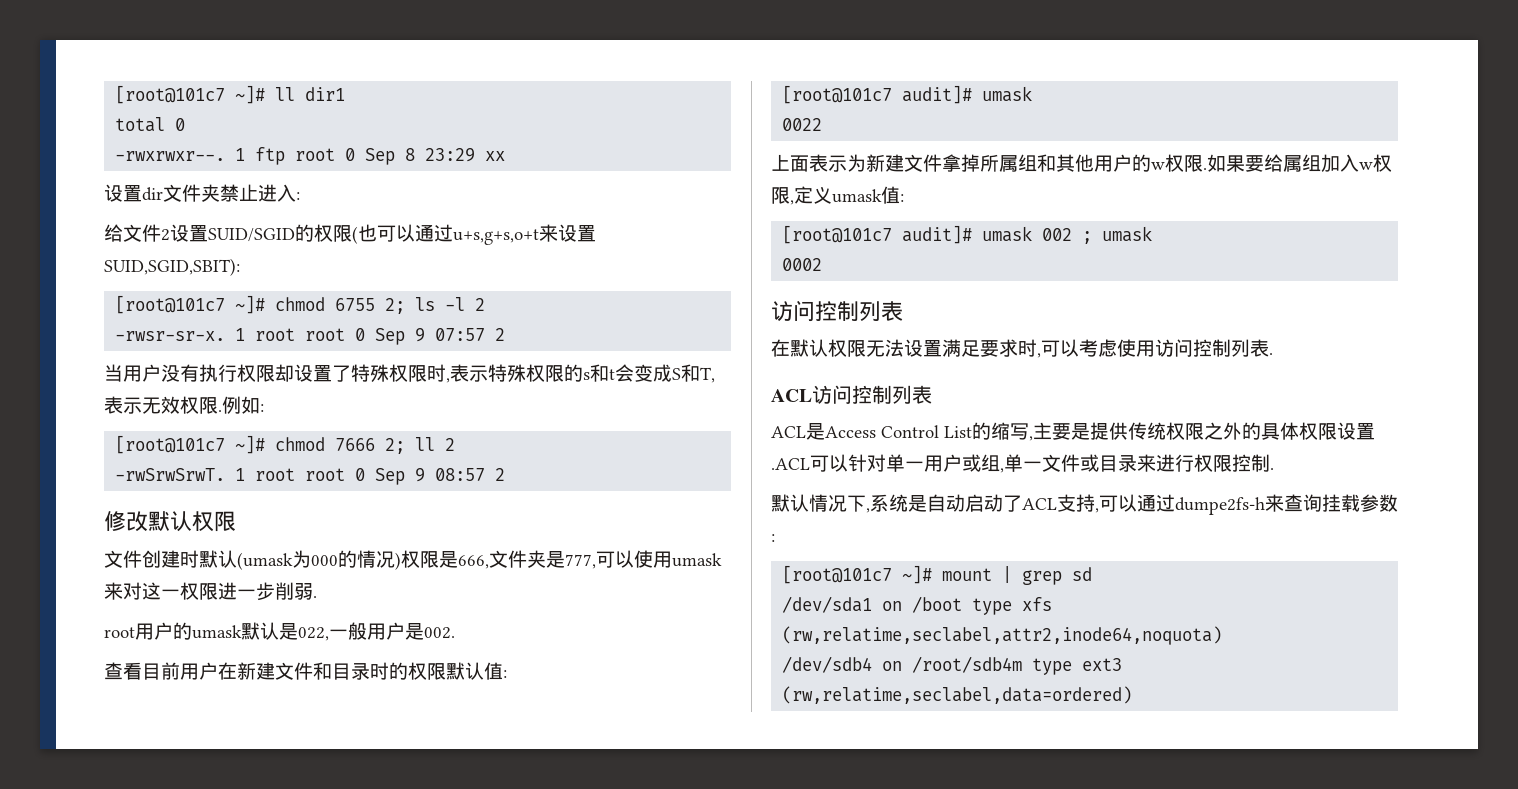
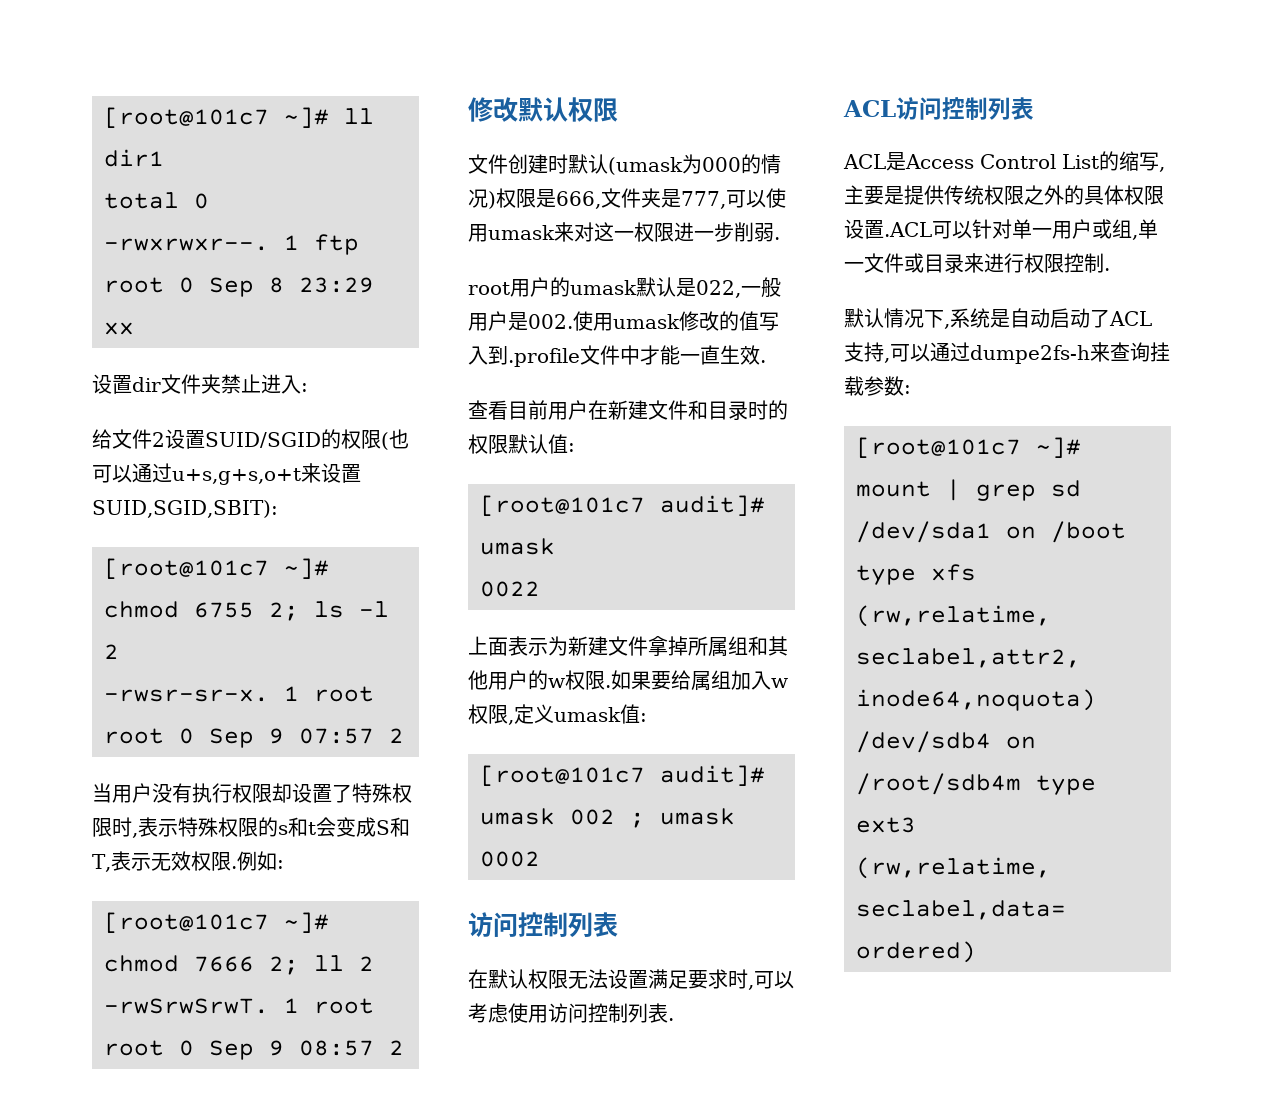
- root用户的umask默认是022,一般用户是002.
+ root用户的umask默认是022,一般用户是002.使用umask修改的值写入到.profile文件中才能一直生效.

